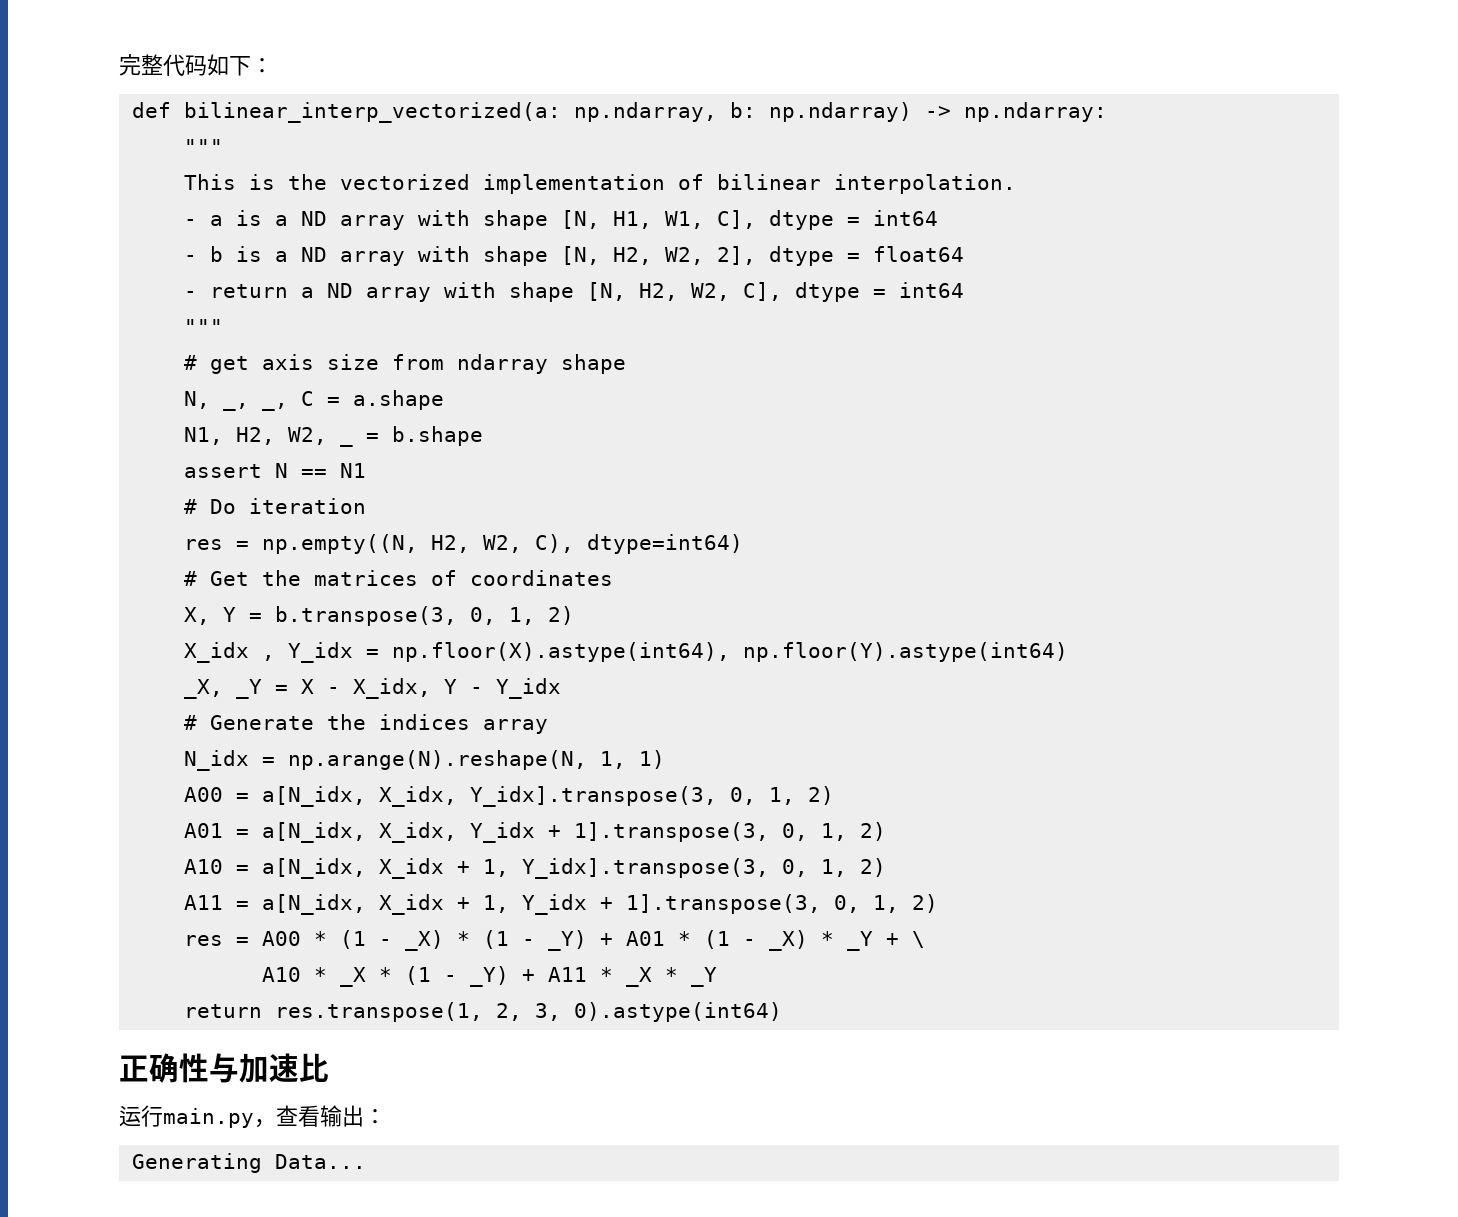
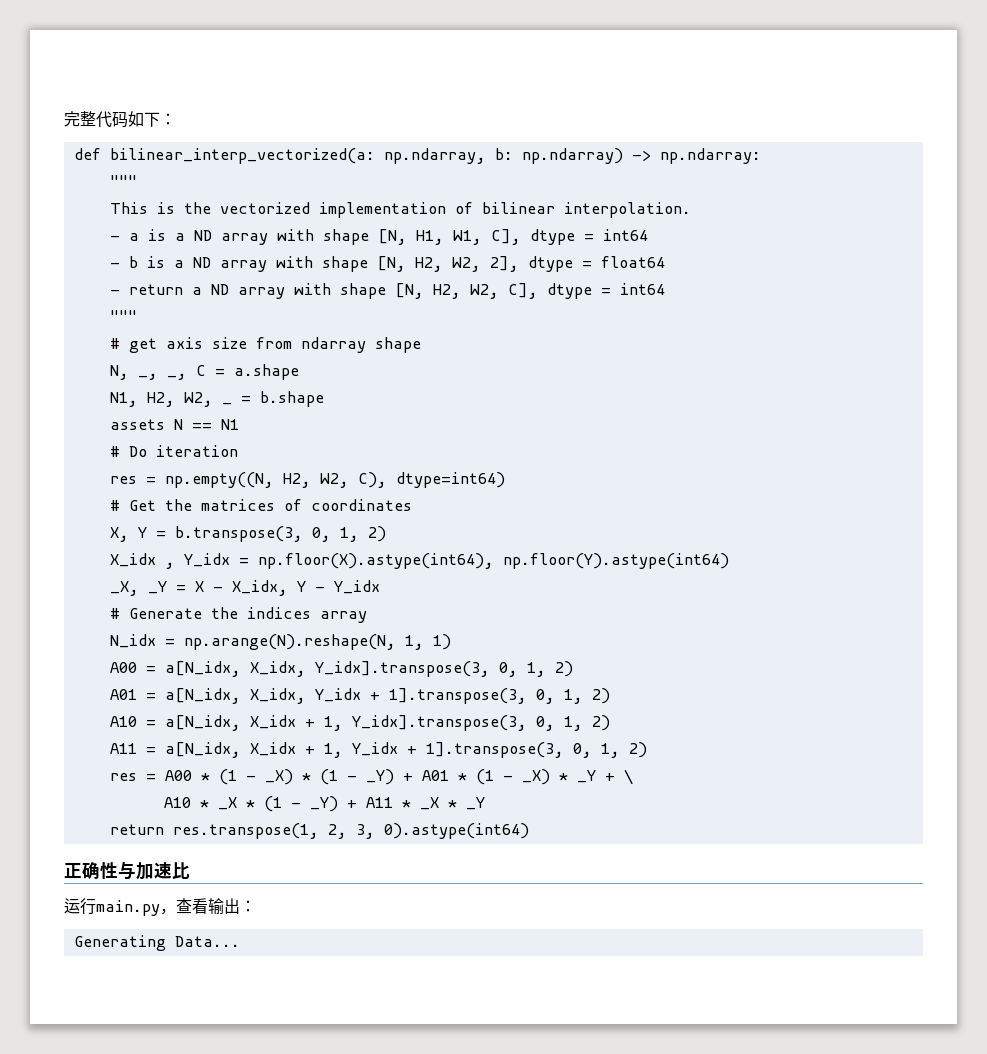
- assert N == N1
+ assets N == N1

